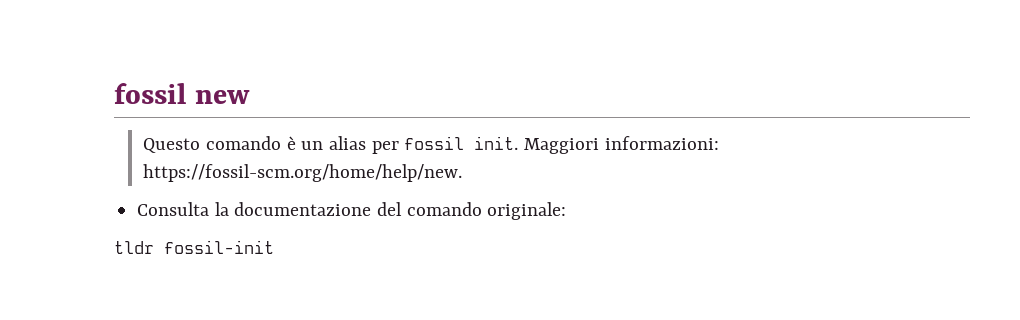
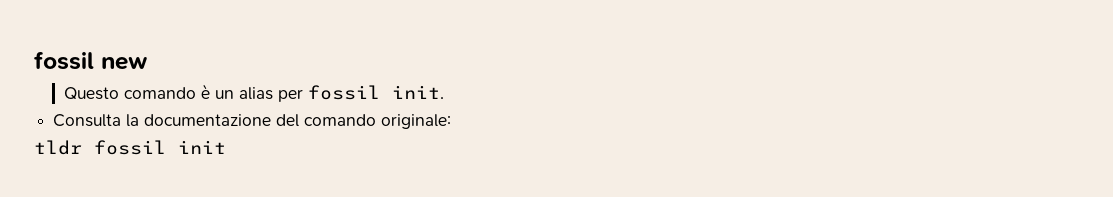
- Maggiori informazioni: https://fossil-scm.org/home/help/new.
- tldr fossil-init
+ tldr fossil init

